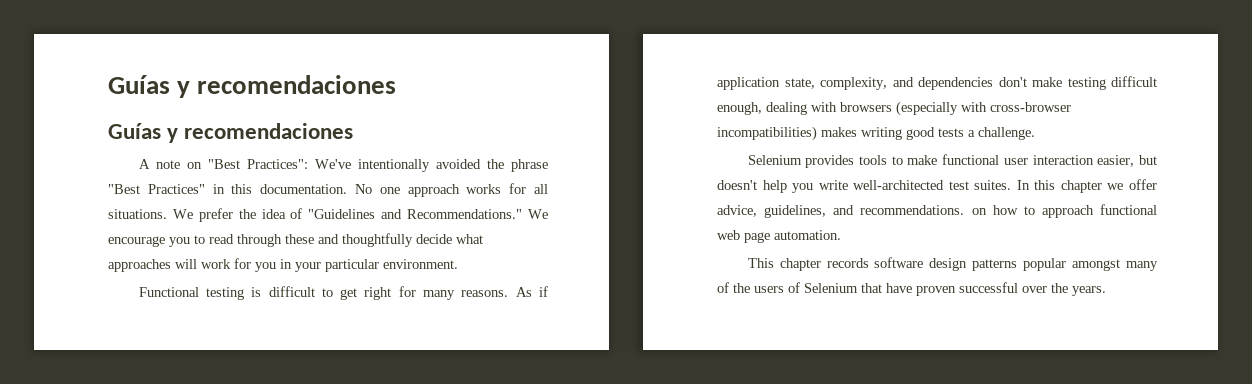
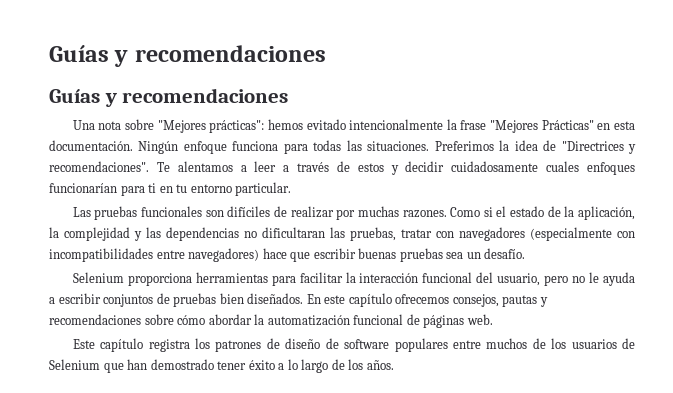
- A note on "Best Practices": We've intentionally avoided the phrase "Best Practices" in this documentation. No one approach works for all situations. We prefer the idea of "Guidelines and Recommendations." We encourage you to read through these and thoughtfully decide what approaches will work for you in your particular environment.
- Functional testing is difficult to get right for many reasons. As if application state, complexity, and dependencies don't make testing difficult enough, dealing with browsers (especially with cross-browser incompatibilities) makes writing good tests a challenge.
- Selenium provides tools to make functional user interaction easier, but doesn't help you write well-architected test suites. In this chapter we offer advice, guidelines, and recommendations. on how to approach functional web page automation.
- This chapter records software design patterns popular amongst many of the users of Selenium that have proven successful over the years.
+ Una nota sobre "Mejores prácticas": hemos evitado intencionalmente la frase "Mejores Prácticas" en esta documentación. Ningún enfoque funciona para todas las situaciones. Preferimos la idea de "Directrices y recomendaciones". Te alentamos a leer a través de estos y decidir cuidadosamente cuales enfoques funcionarían para ti en tu entorno particular.
+ Las pruebas funcionales son difíciles de realizar por muchas razones. Como si el estado de la aplicación, la complejidad y las dependencias no dificultaran las pruebas, tratar con navegadores (especialmente con incompatibilidades entre navegadores) hace que escribir buenas pruebas sea un desafío.
+ Selenium proporciona herramientas para facilitar la interacción funcional del usuario, pero no le ayuda a escribir conjuntos de pruebas bien diseñados. En este capítulo ofrecemos consejos, pautas y recomendaciones sobre cómo abordar la automatización funcional de páginas web.
+ Este capítulo registra los patrones de diseño de software populares entre muchos de los usuarios de Selenium que han demostrado tener éxito a lo largo de los años.

